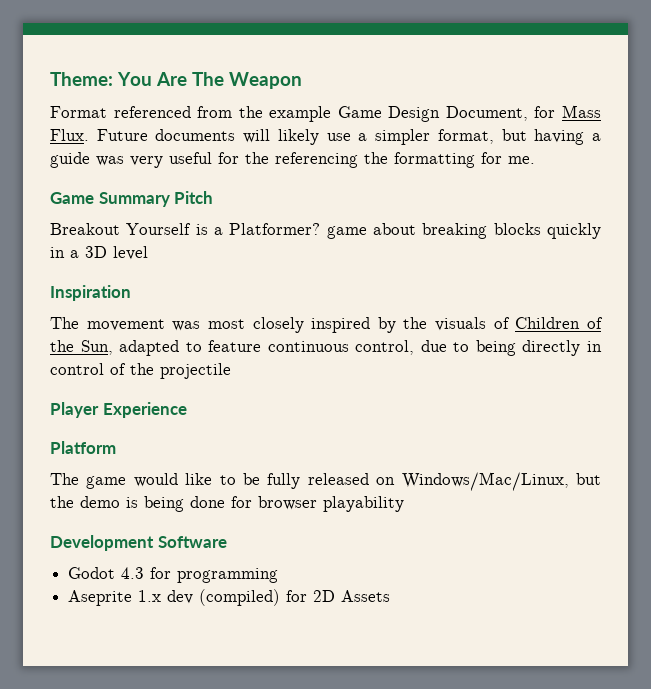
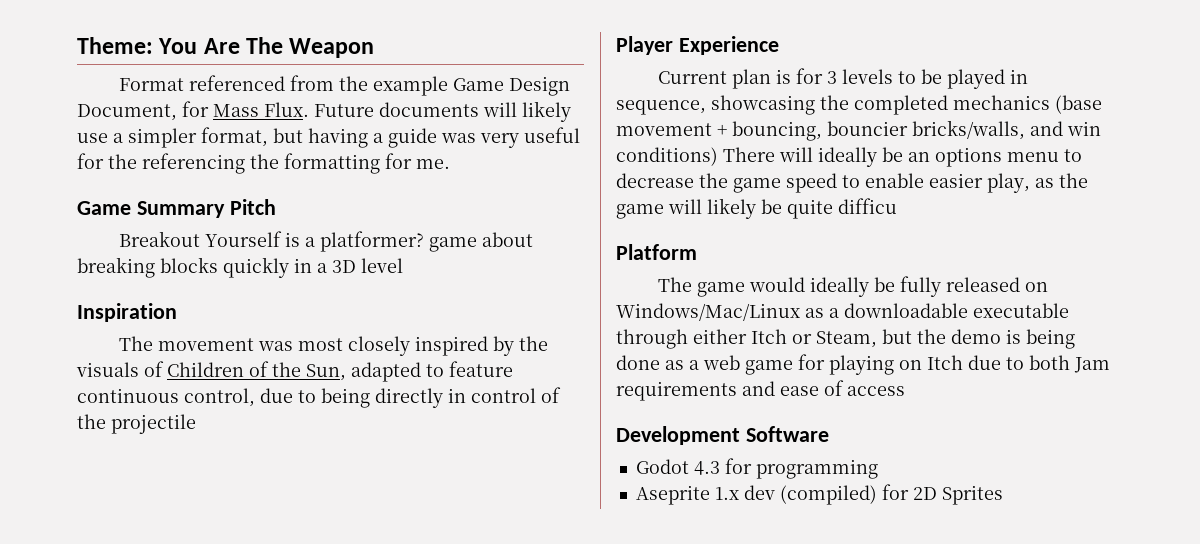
- Breakout Yourself is a Platformer? game about breaking blocks quickly in a 3D level
+ Breakout Yourself is a platformer? game about breaking blocks quickly in a 3D level
+ Current plan is for 3 levels to be played in sequence, showcasing the completed mechanics (base movement + bouncing, bouncier bricks/walls, and win conditions) There will ideally be an options menu to decrease the game speed to enable easier play, as the game will likely be quite difficu
- The game would like to be fully released on Windows/Mac/Linux, but the demo is being done for browser playability
+ The game would ideally be fully released on Windows/Mac/Linux as a downloadable executable through either Itch or Steam, but the demo is being done as a web game for playing on Itch due to both Jam requirements and ease of access
- Aseprite 1.x dev (compiled) for 2D Assets
+ Aseprite 1.x dev (compiled) for 2D Sprites

